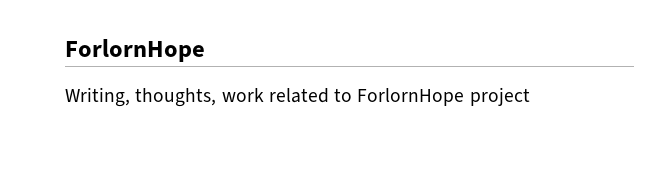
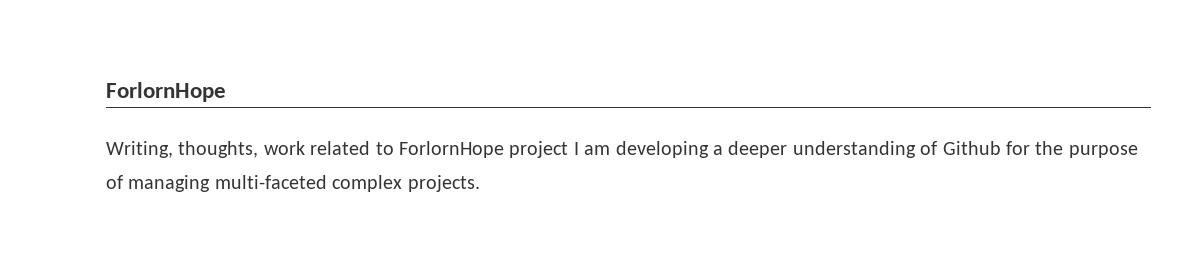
- Writing, thoughts, work related to ForlornHope project
+ Writing, thoughts, work related to ForlornHope project I am developing a deeper understanding of Github for the purpose of managing multi-faceted complex projects.

